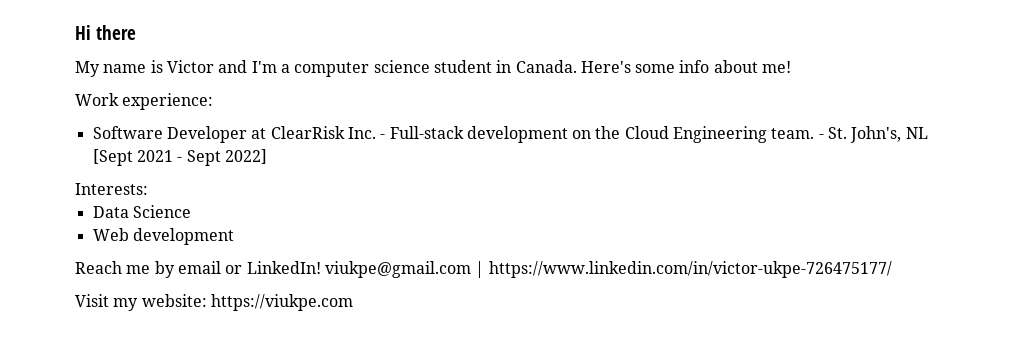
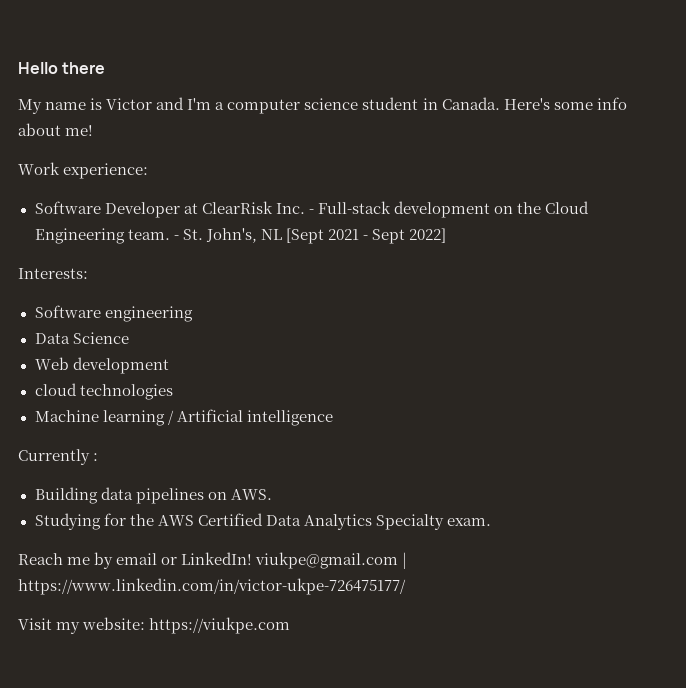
- Hi there
+ Hello there
+ Software engineering
+ cloud technologies
+ Machine learning / Artificial intelligence
+ Currently :
+ Building data pipelines on AWS.
+ Studying for the AWS Certified Data Analytics Specialty exam.

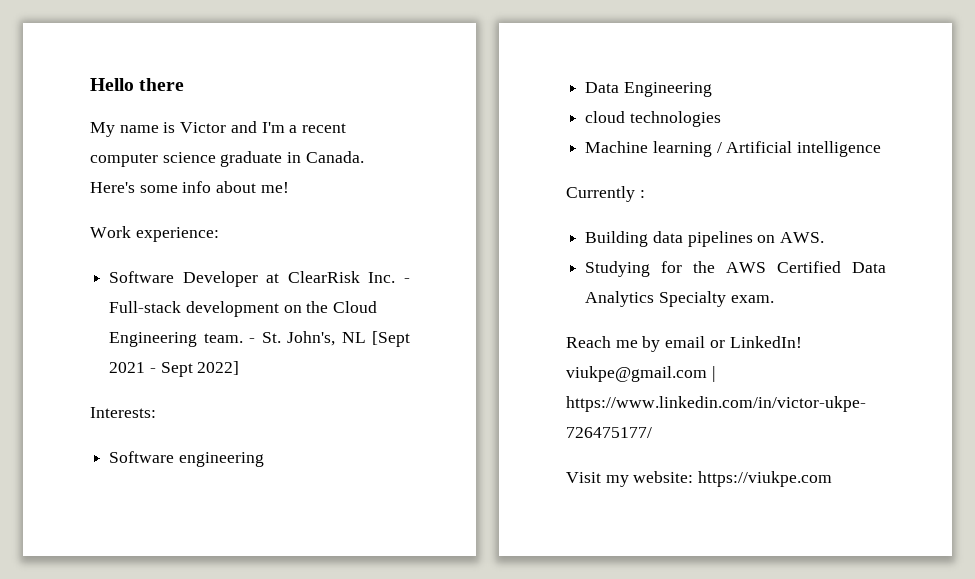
- My name is Victor and I'm a computer science student in Canada.
+ My name is Victor and I'm a recent computer science graduate in Canada.
- Data Science
- Web development
+ Data Engineering

